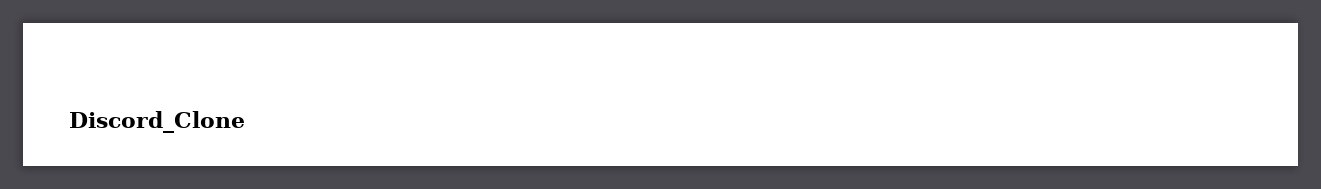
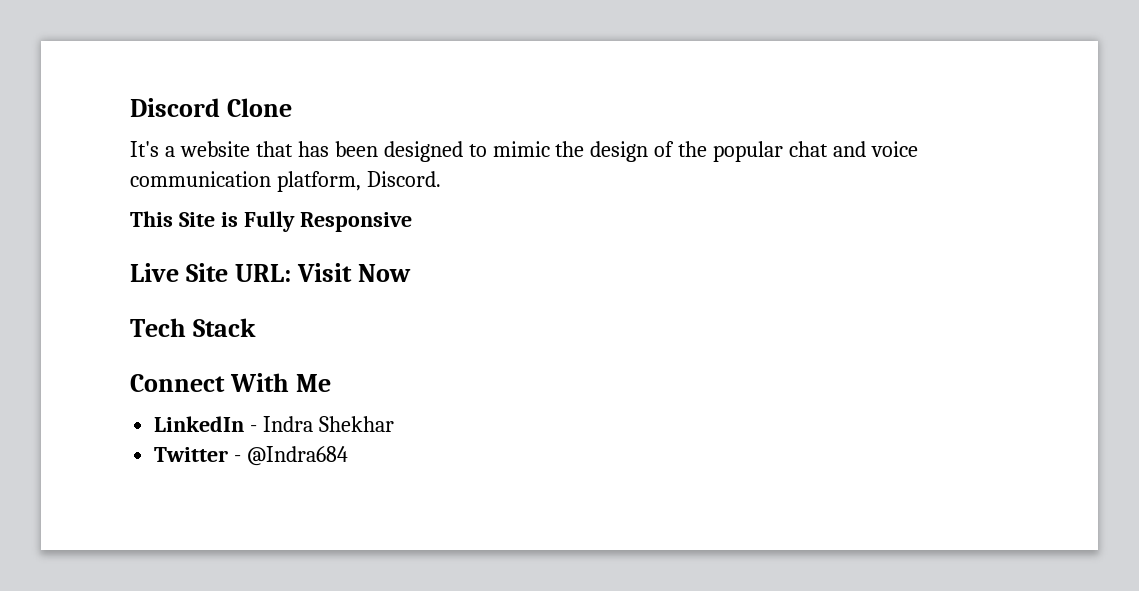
- Discord_Clone
+ Discord Clone
+ It's a website that has been designed to mimic the design of the popular chat and voice communication platform, Discord.
+ This Site is Fully Responsive
+ Live Site URL: Visit Now
+ Tech Stack
+ Connect With Me
+ LinkedIn - Indra Shekhar
+ Twitter - @Indra684

